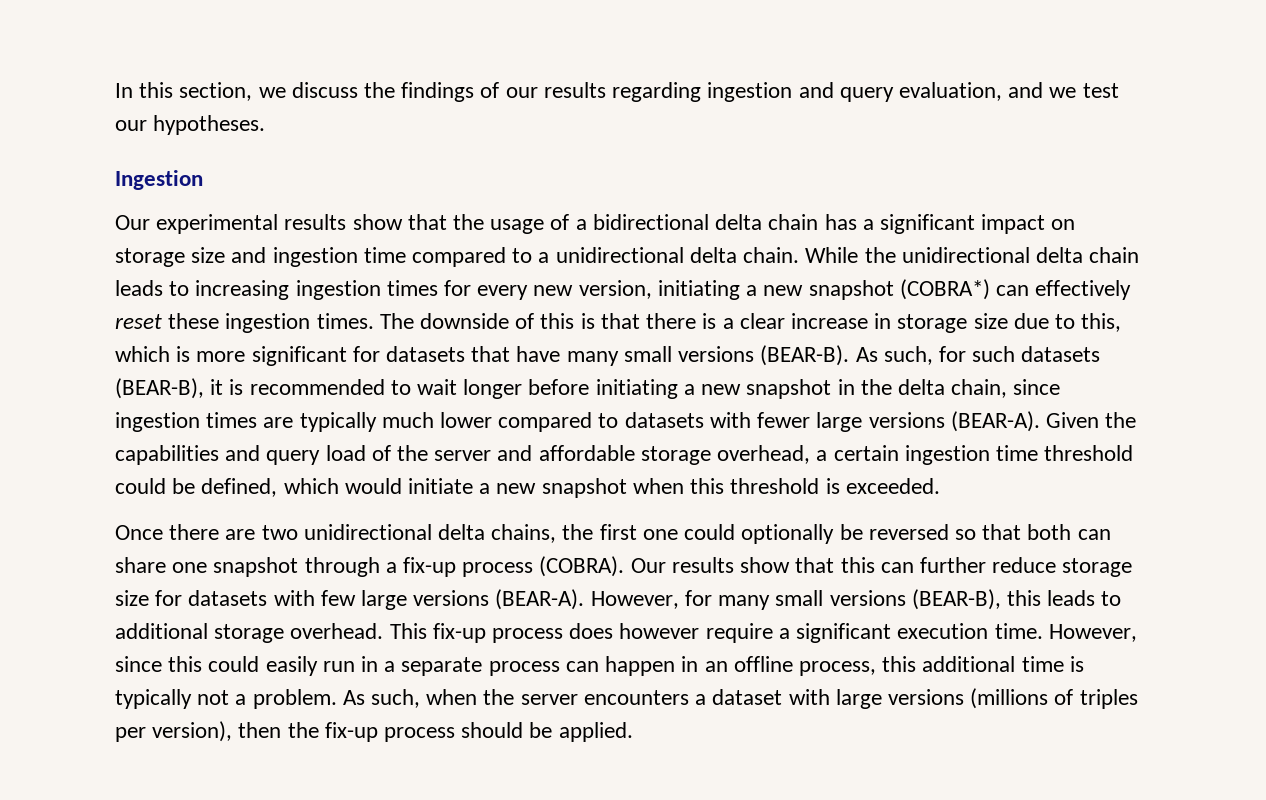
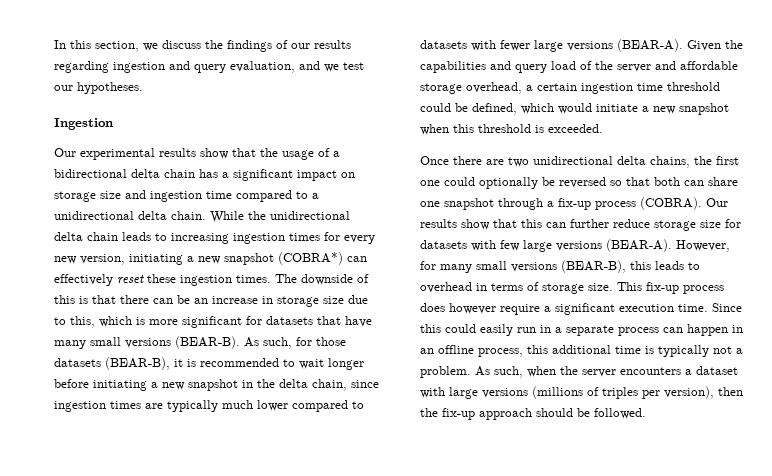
- The downside of this is that there is a clear increase in storage size due to this, which is more significant for datasets that have many small versions (BEAR-B).
+ The downside of this is that there can be an increase in storage size due to this, which is more significant for datasets that have many small versions (BEAR-B).
- As such, for such datasets (BEAR-B), it is recommended to wait longer before initiating a new snapshot in the delta chain, since ingestion times are typically much lower compared to datasets with fewer large versions (BEAR-A).
+ As such, for those datasets (BEAR-B), it is recommended to wait longer before initiating a new snapshot in the delta chain, since ingestion times are typically much lower compared to datasets with fewer large versions (BEAR-A).
- However, for many small versions (BEAR-B), this leads to additional storage overhead.
+ However, for many small versions (BEAR-B), this leads to overhead in terms of storage size.
- However, since this could easily run in a separate process can happen in an offline process, this additional time is typically not a problem.
+ Since this could easily run in a separate process can happen in an offline process, this additional time is typically not a problem.
- As such, when the server encounters a dataset with large versions (millions of triples per version), then the fix-up process should be applied.
+ As such, when the server encounters a dataset with large versions (millions of triples per version), then the fix-up approach should be followed.

